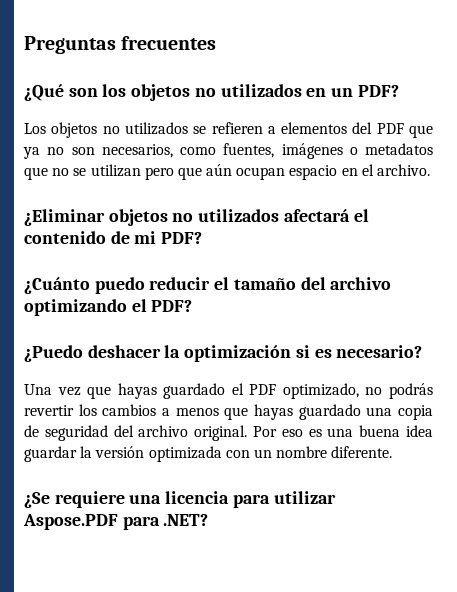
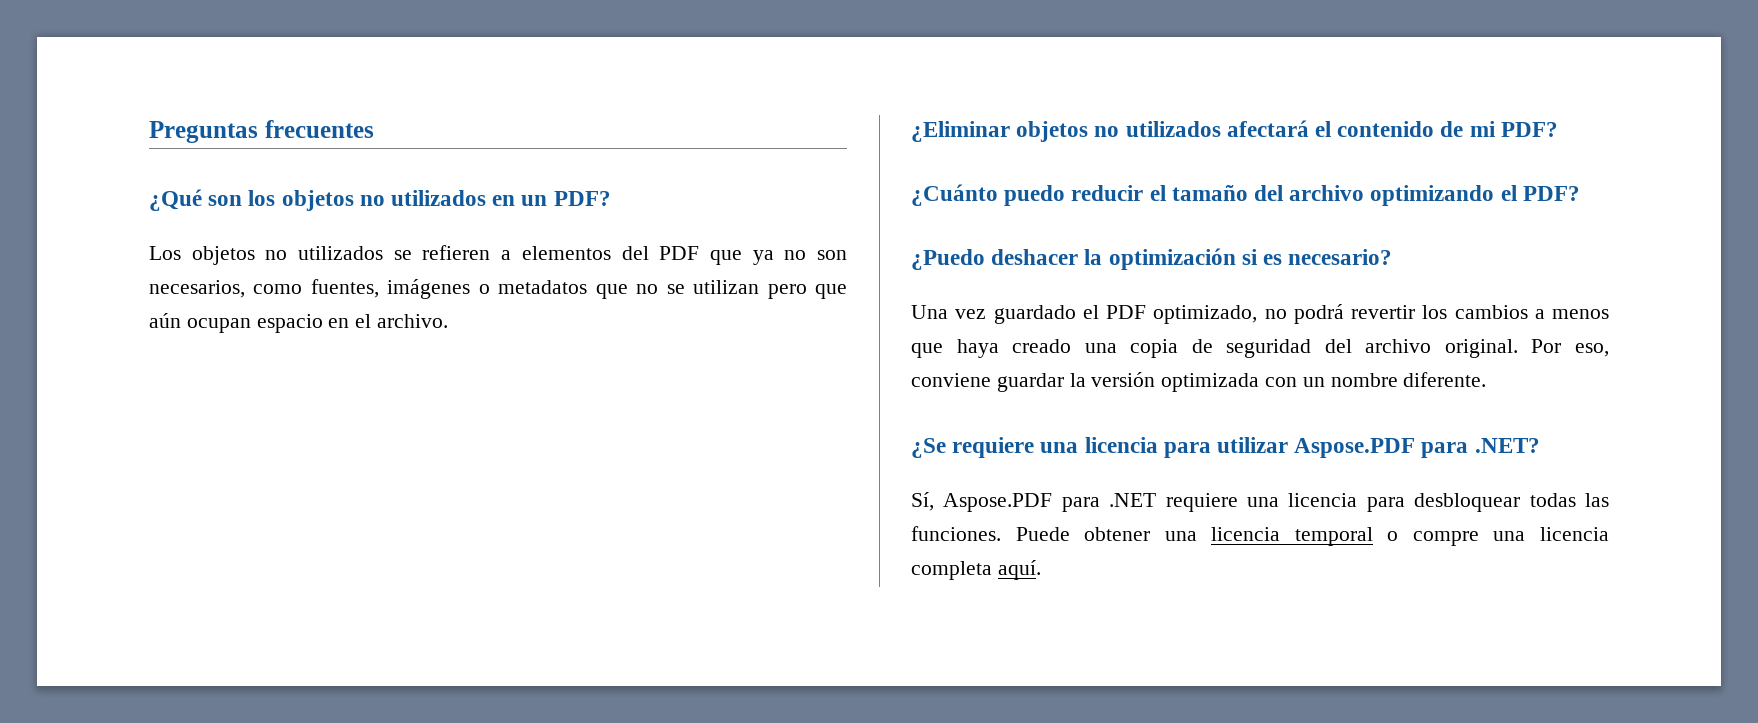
- Una vez que hayas guardado el PDF optimizado, no podrás revertir los cambios a menos que hayas guardado una copia de seguridad del archivo original.
+ Una vez guardado el PDF optimizado, no podrá revertir los cambios a menos que haya creado una copia de seguridad del archivo original.
- Por eso es una buena idea guardar la versión optimizada con un nombre diferente.
+ Por eso, conviene guardar la versión optimizada con un nombre diferente.
+ Sí, Aspose.PDF para .NET requiere una licencia para desbloquear todas las funciones. Puede obtener una licencia temporal o compre una licencia completa aquí.

